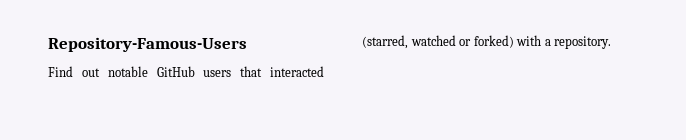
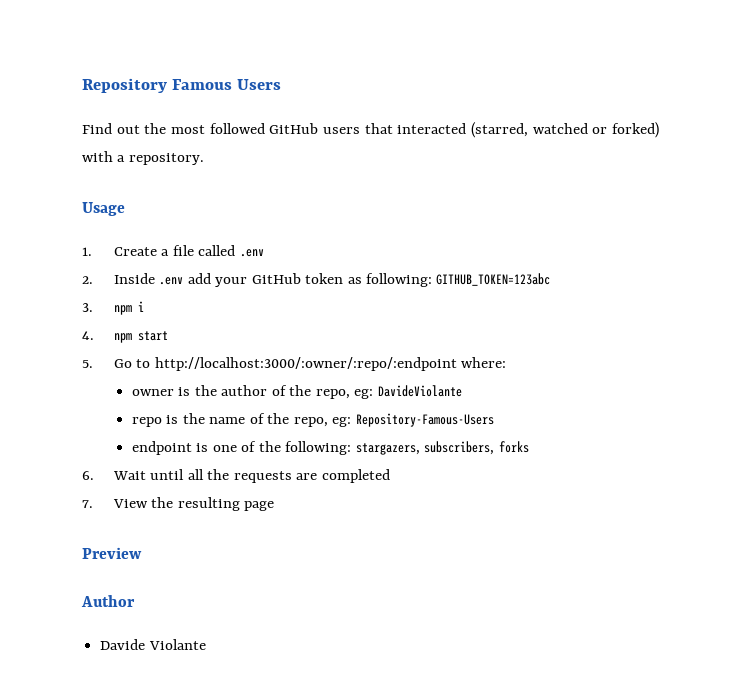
- Repository-Famous-Users
+ Repository Famous Users
- Find out notable GitHub users that interacted (starred, watched or forked) with a repository.
+ Find out the most followed GitHub users that interacted (starred, watched or forked) with a repository.
+ Usage
+ 1. Create a file called .env
+ 2. Inside .env add your GitHub token as following: GITHUB_TOKEN=123abc
+ 3. npm i
+ 4. npm start
+ 5. Go to http://localhost:3000/:owner/:repo/:endpoint where:
+ owner is the author of the repo, eg: DavideViolante
+ repo is the name of the repo, eg: Repository-Famous-Users
+ endpoint is one of the following: stargazers, subscribers, forks
+ 6. Wait until all the requests are completed
+ 7. View the resulting page
+ Preview
+ Author
+ Davide Violante

